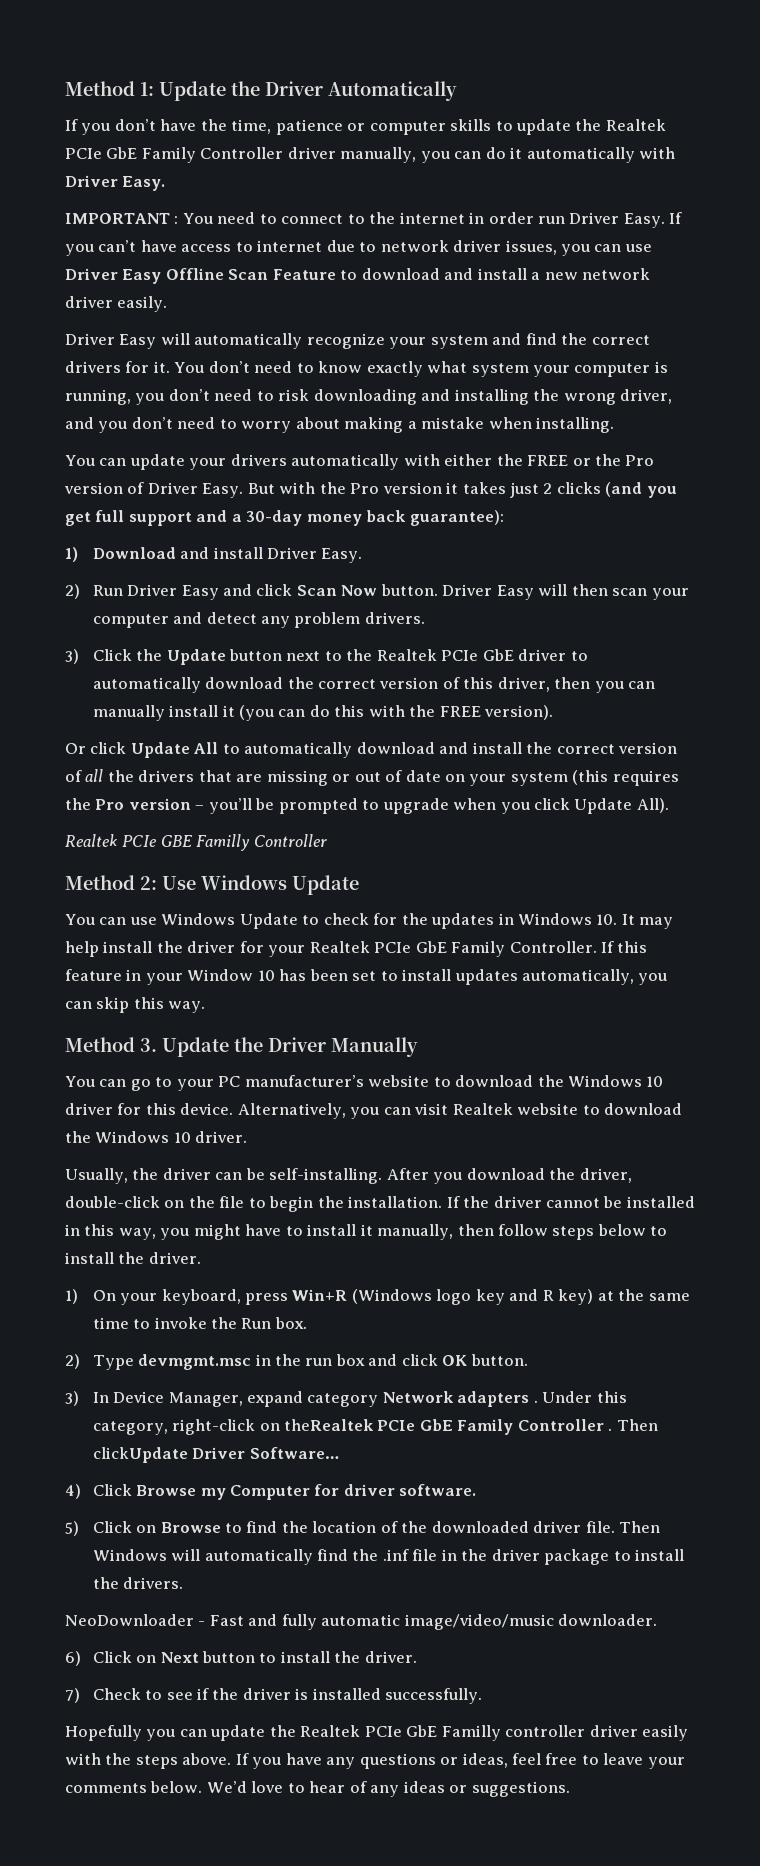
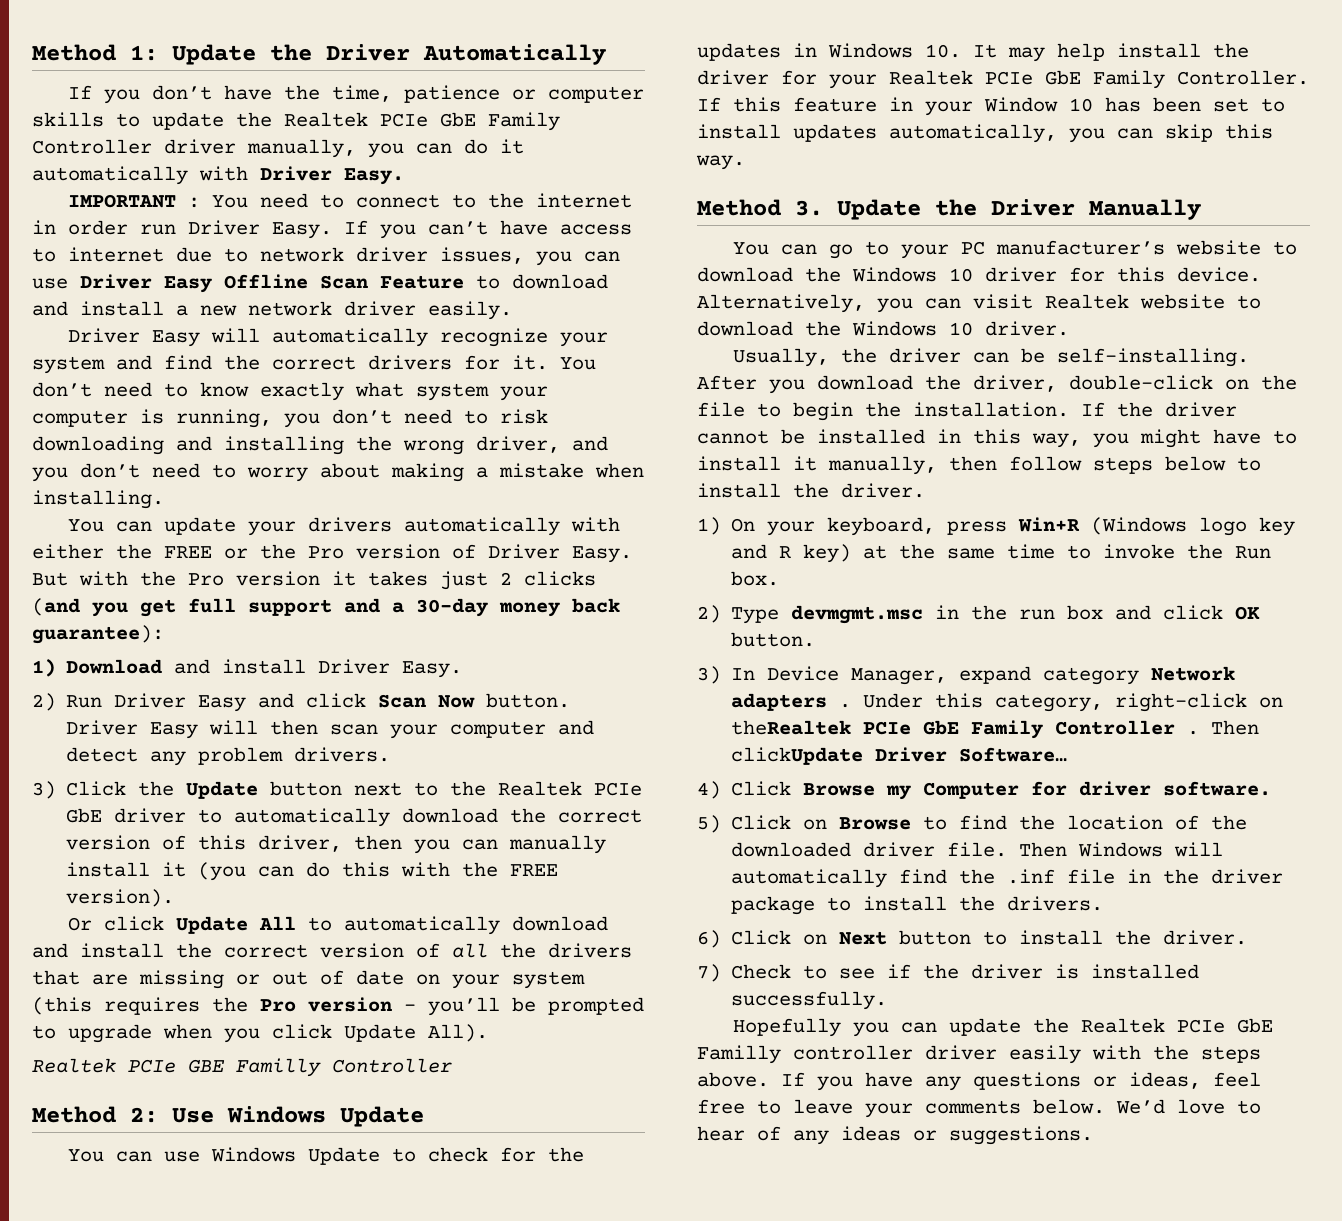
- NeoDownloader - Fast and fully automatic image/video/music downloader.

